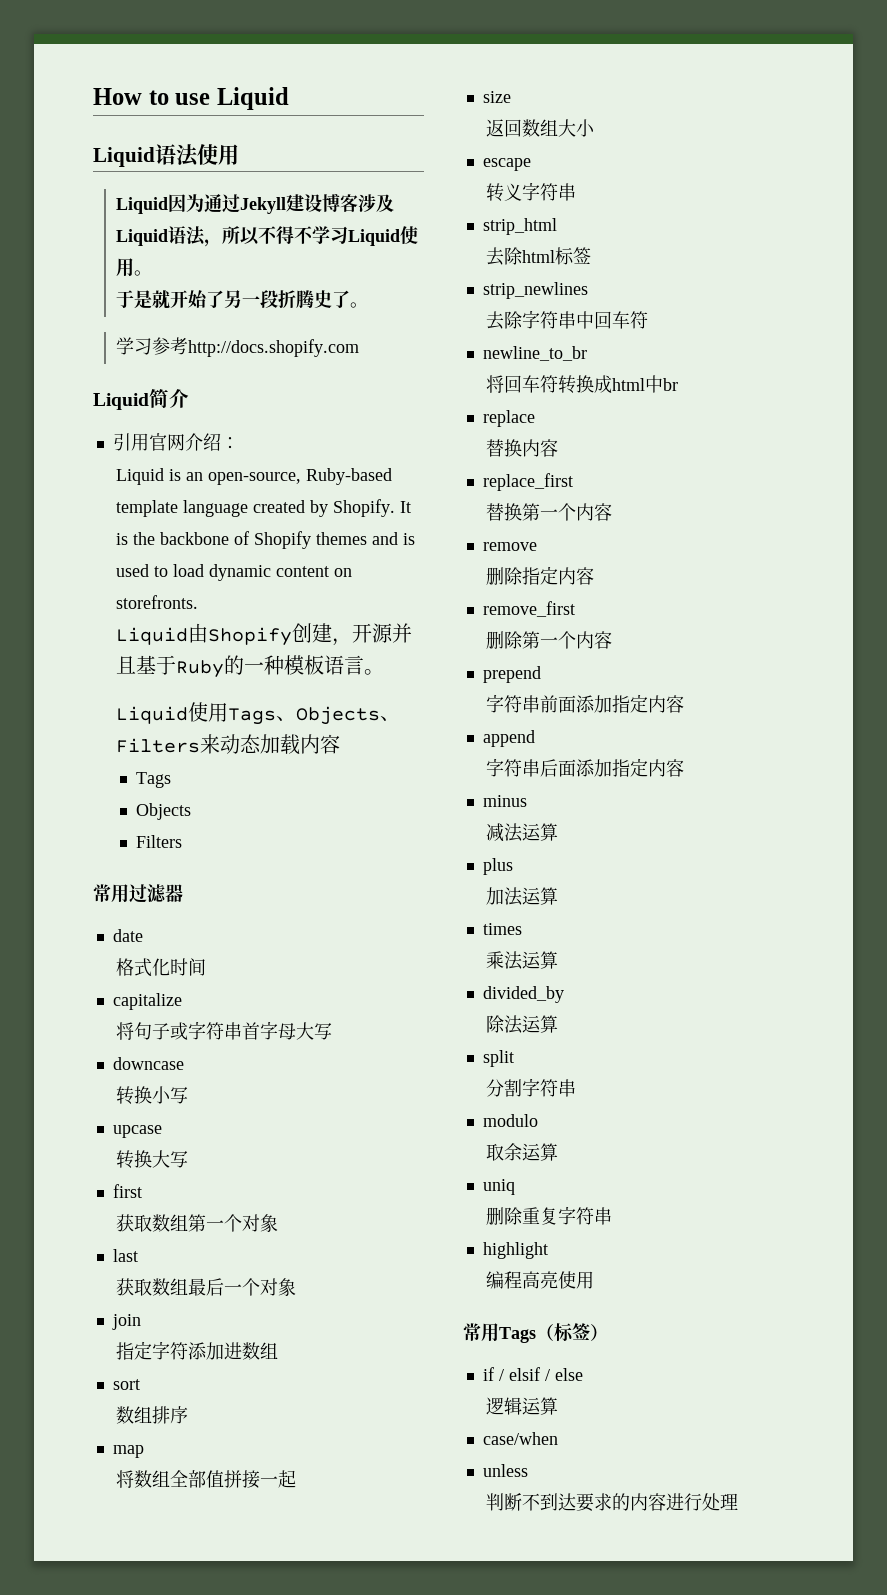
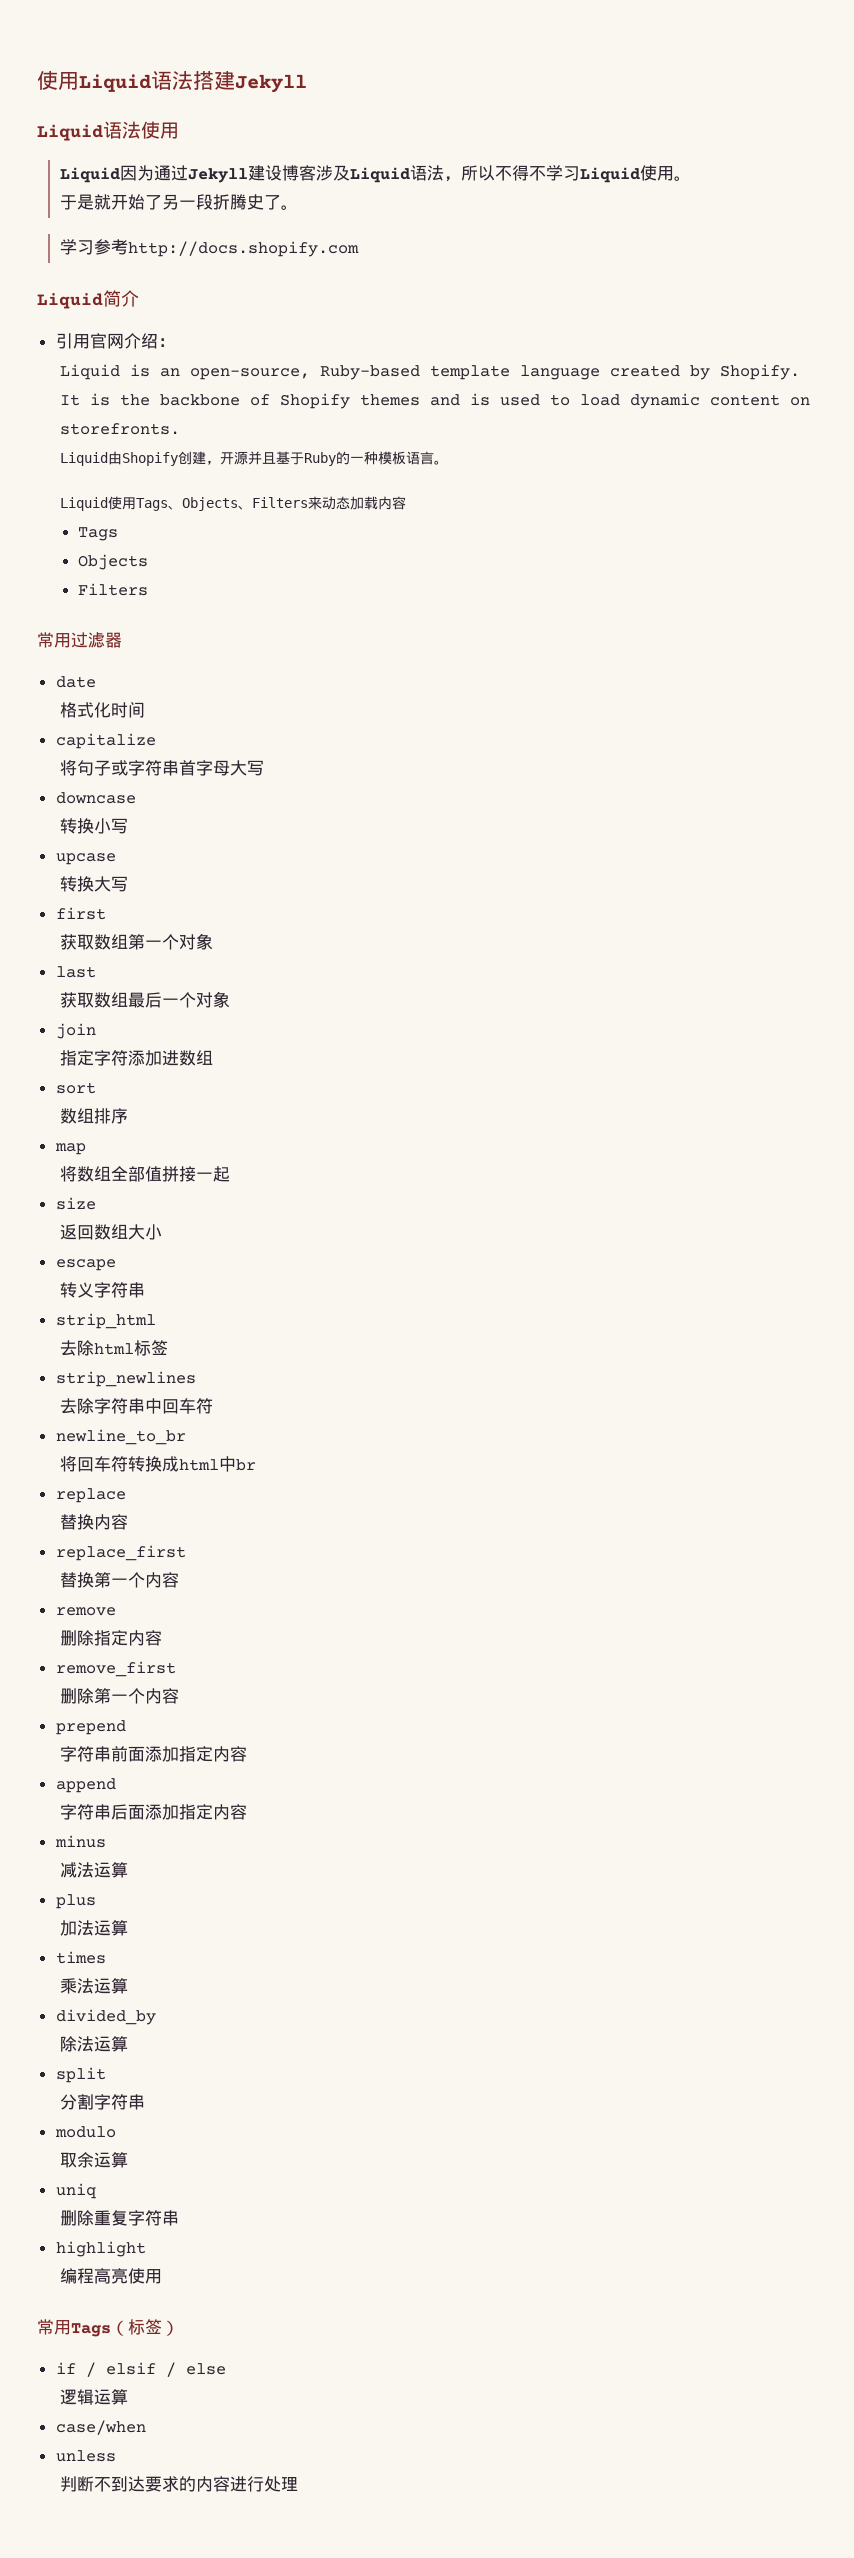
- How to use Liquid
+ 使用Liquid语法搭建Jekyll

